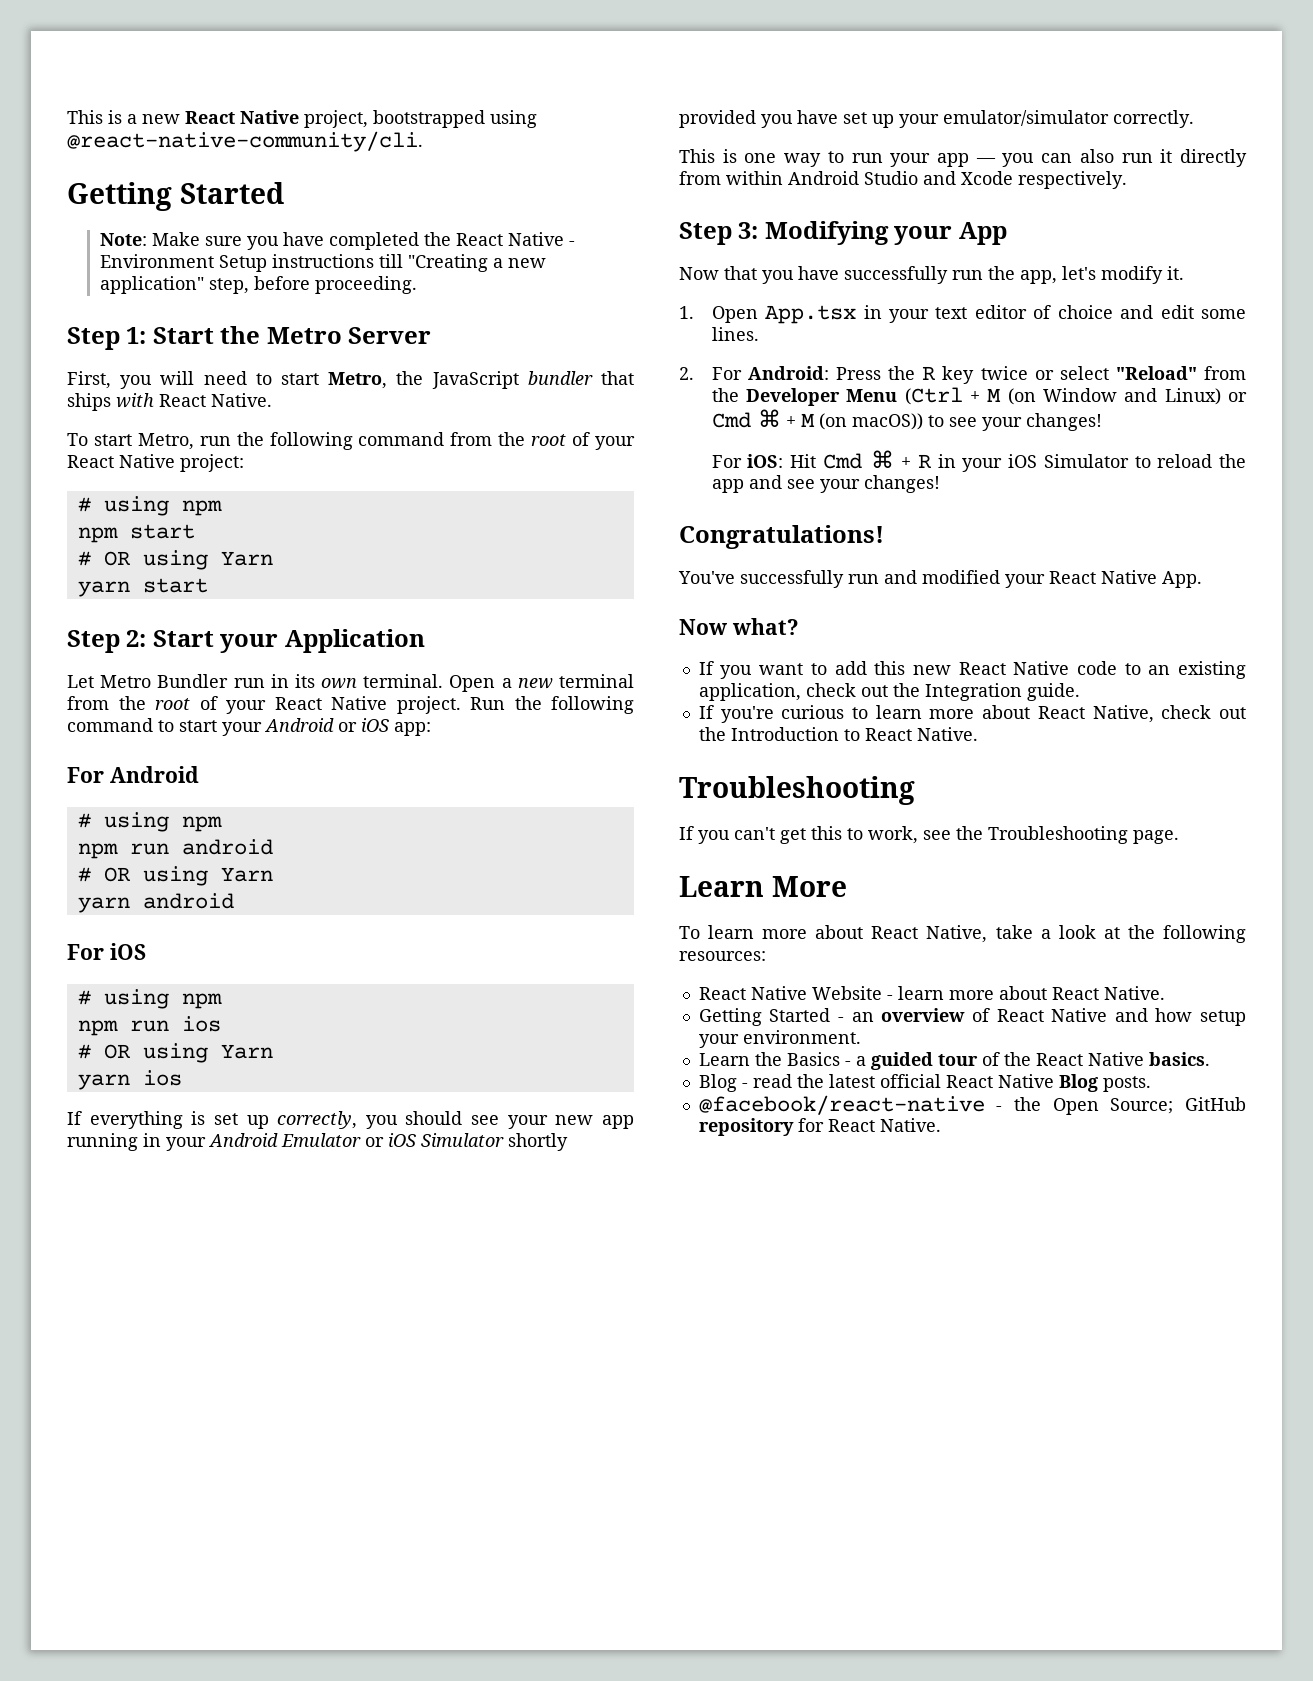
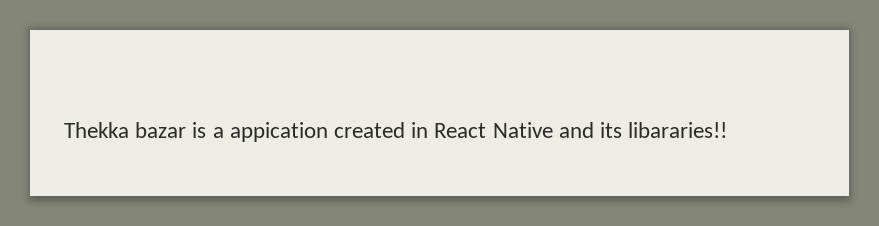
- This is a new React Native project, bootstrapped using @react-native-community/cli.
- Getting Started
- Note: Make sure you have completed the React Native - Environment Setup instructions till "Creating a new application" step, before proceeding.
- Step 1: Start the Metro Server
- First, you will need to start Metro, the JavaScript bundler that ships with React Native.
- To start Metro, run the following command from the root of your React Native project:
- # using npm
- npm start
- # OR using Yarn
- yarn start
- Step 2: Start your Application
- Let Metro Bundler run in its own terminal. Open a new terminal from the root of your React Native project. Run the following command to start your Android or iOS app:
- For Android
- # using npm
- npm run android
- # OR using Yarn
- yarn android
- For iOS
- # using npm
- npm run ios
- # OR using Yarn
- yarn ios
- If everything is set up correctly, you should see your new app running in your Android Emulator or iOS Simulator shortly provided you have set up your emulator/simulator correctly.
- This is one way to run your app — you can also run it directly from within Android Studio and Xcode respectively.
- Step 3: Modifying your App
- Now that you have successfully run the app, let's modify it.
- 1. Open App.tsx in your text editor of choice and edit some lines.
- 2. For Android: Press the R key twice or select "Reload" from the Developer Menu (Ctrl + M (on Window and Linux) or Cmd ⌘ + M (on macOS)) to see your changes!
- For iOS: Hit Cmd ⌘ + R in your iOS Simulator to reload the app and see your changes!
- Congratulations!
- You've successfully run and modified your React Native App.
- Now what?
- If you want to add this new React Native code to an existing application, check out the Integration guide.
- If you're curious to learn more about React Native, check out the Introduction to React Native.
- Troubleshooting
- If you can't get this to work, see the Troubleshooting page.
- Learn More
- To learn more about React Native, take a look at the following resources:
- React Native Website - learn more about React Native.
- Getting Started - an overview of React Native and how setup your environment.
- Learn the Basics - a guided tour of the React Native basics.
- Blog - read the latest official React Native Blog posts.
- @facebook/react-native - the Open Source; GitHub repository for React Native.
+ Thekka bazar is a appication created in React Native and its libararies!!

